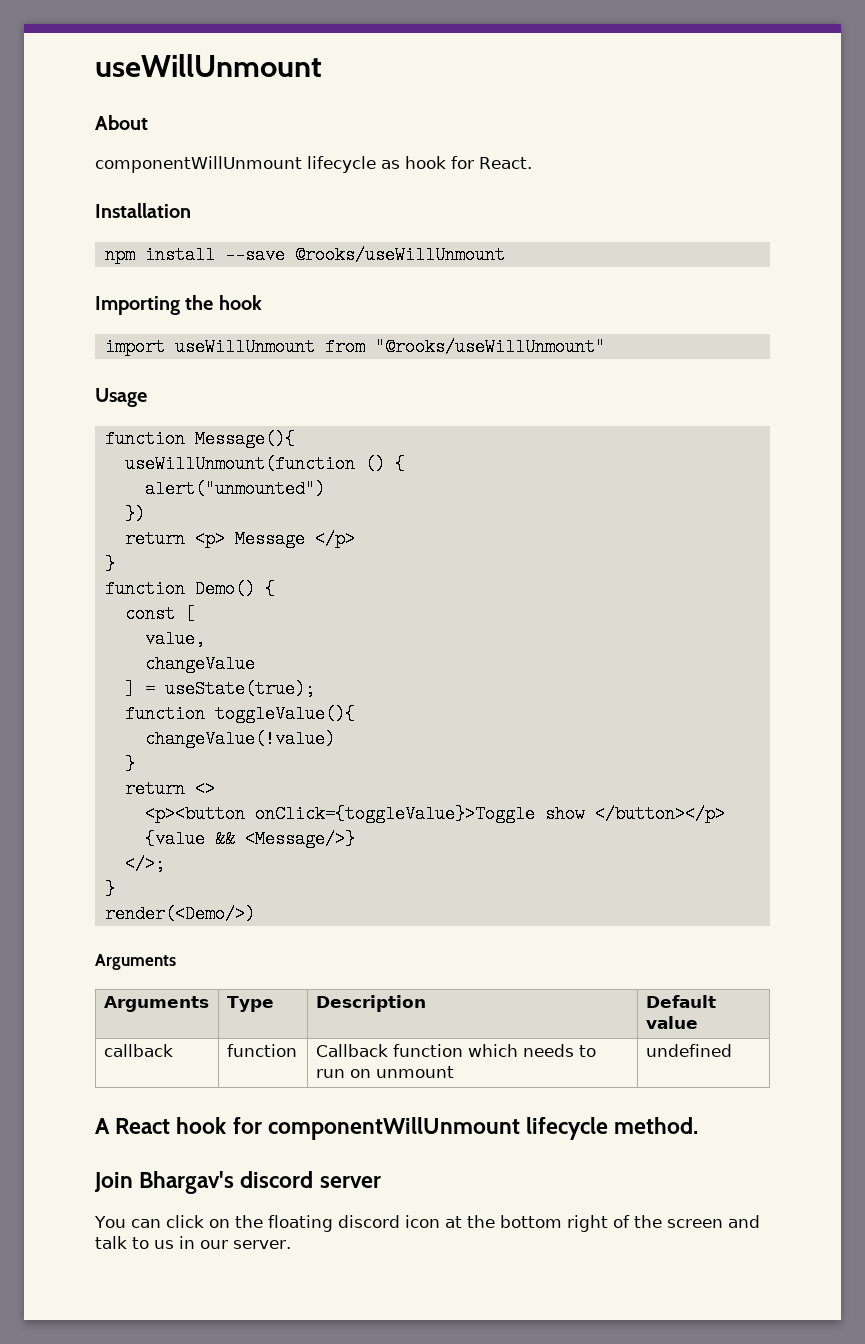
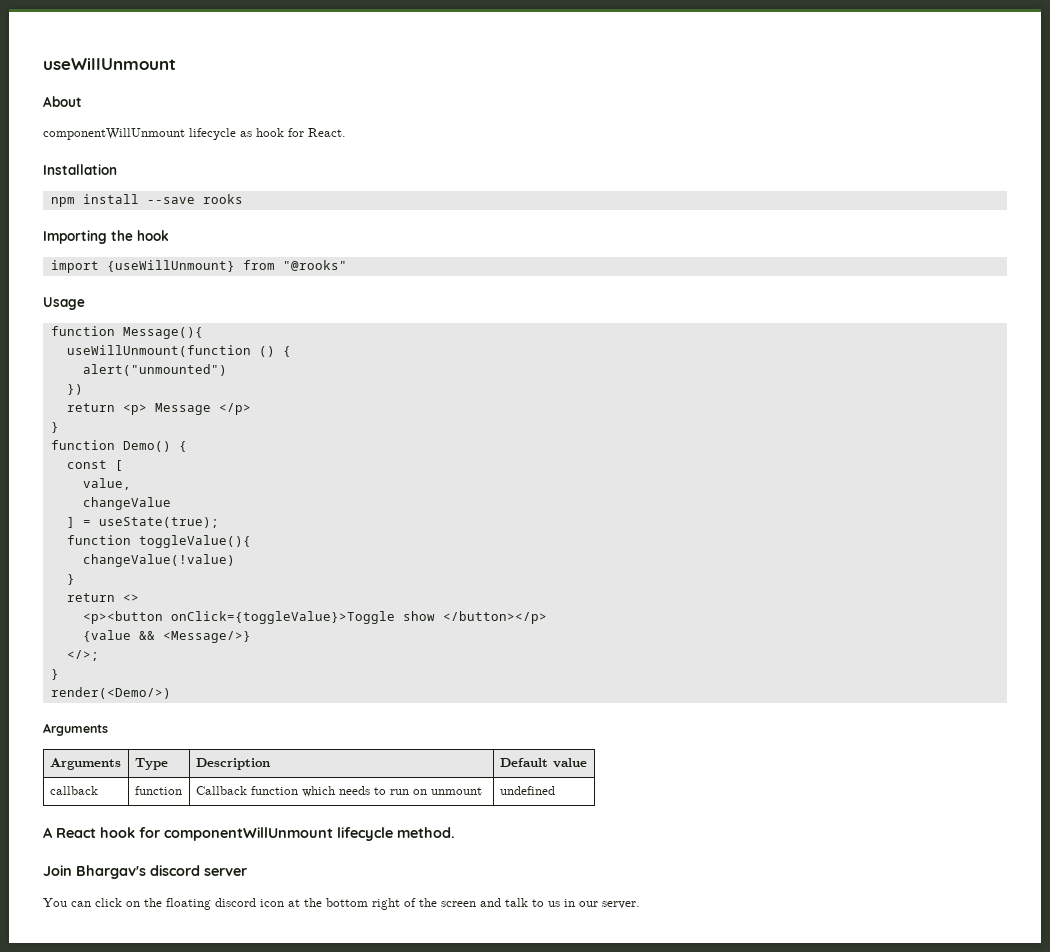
- npm install --save @rooks/useWillUnmount
+ npm install --save rooks
- import useWillUnmount from "@rooks/useWillUnmount"
+ import {useWillUnmount} from "@rooks"

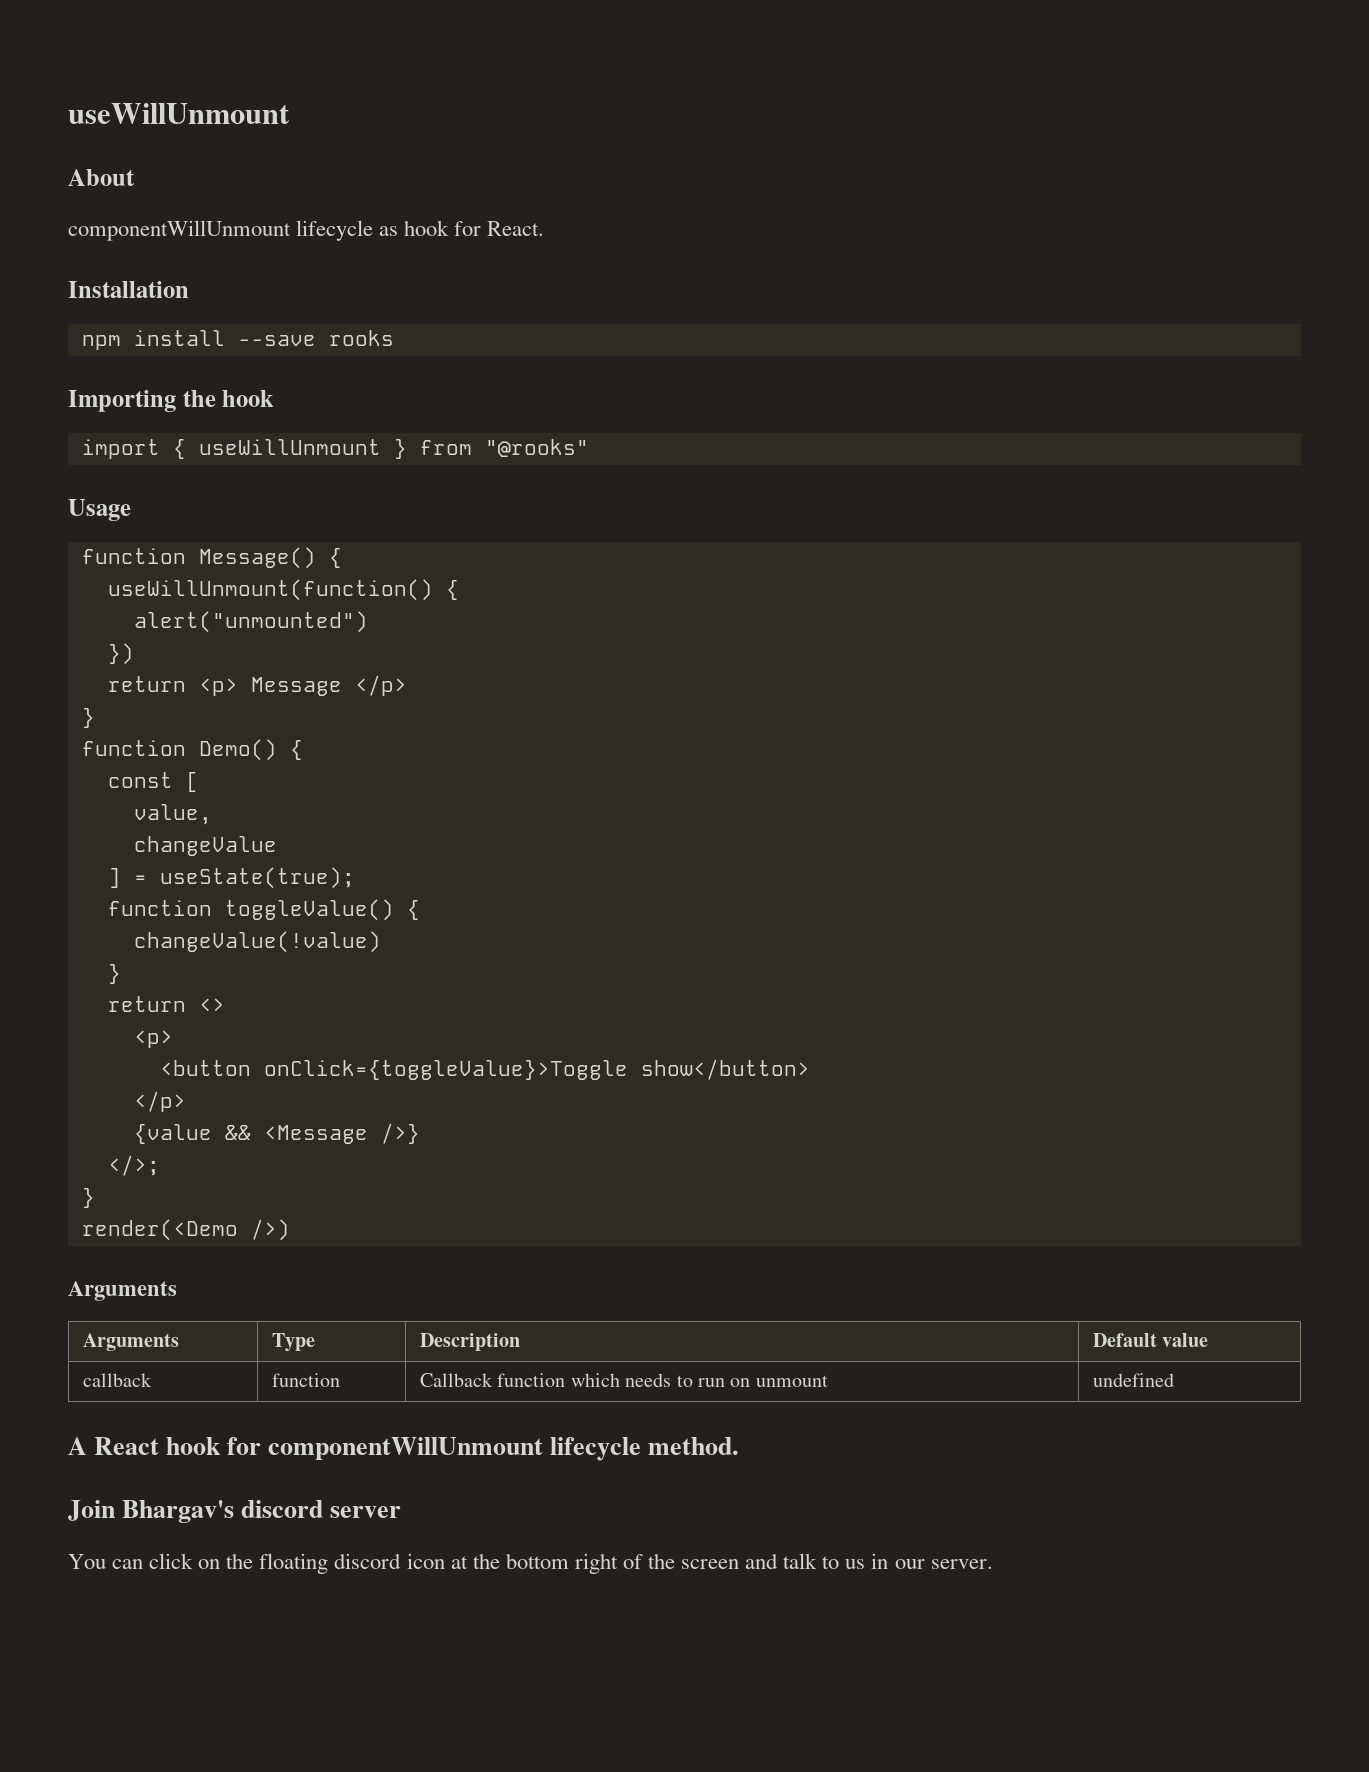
- import {useWillUnmount} from "@rooks"
+ import { useWillUnmount } from "@rooks"
- function Message(){
- useWillUnmount(function () {
+ function Message() {
+ useWillUnmount(function() {
- function toggleValue(){
+ function toggleValue() {
  return <>
- <p><button onClick={toggleValue}>Toggle show </button></p>
+ <p>
+ <button onClick={toggleValue}>Toggle show</button>
+ </p>
- {value && <Message/>}
+ {value && <Message />}
- render(<Demo/>)
+ render(<Demo />)

